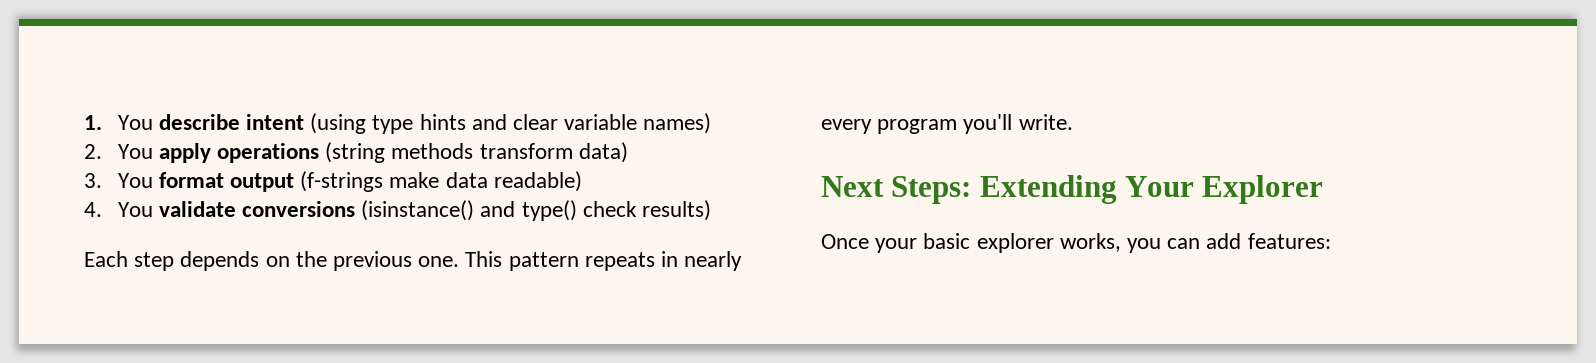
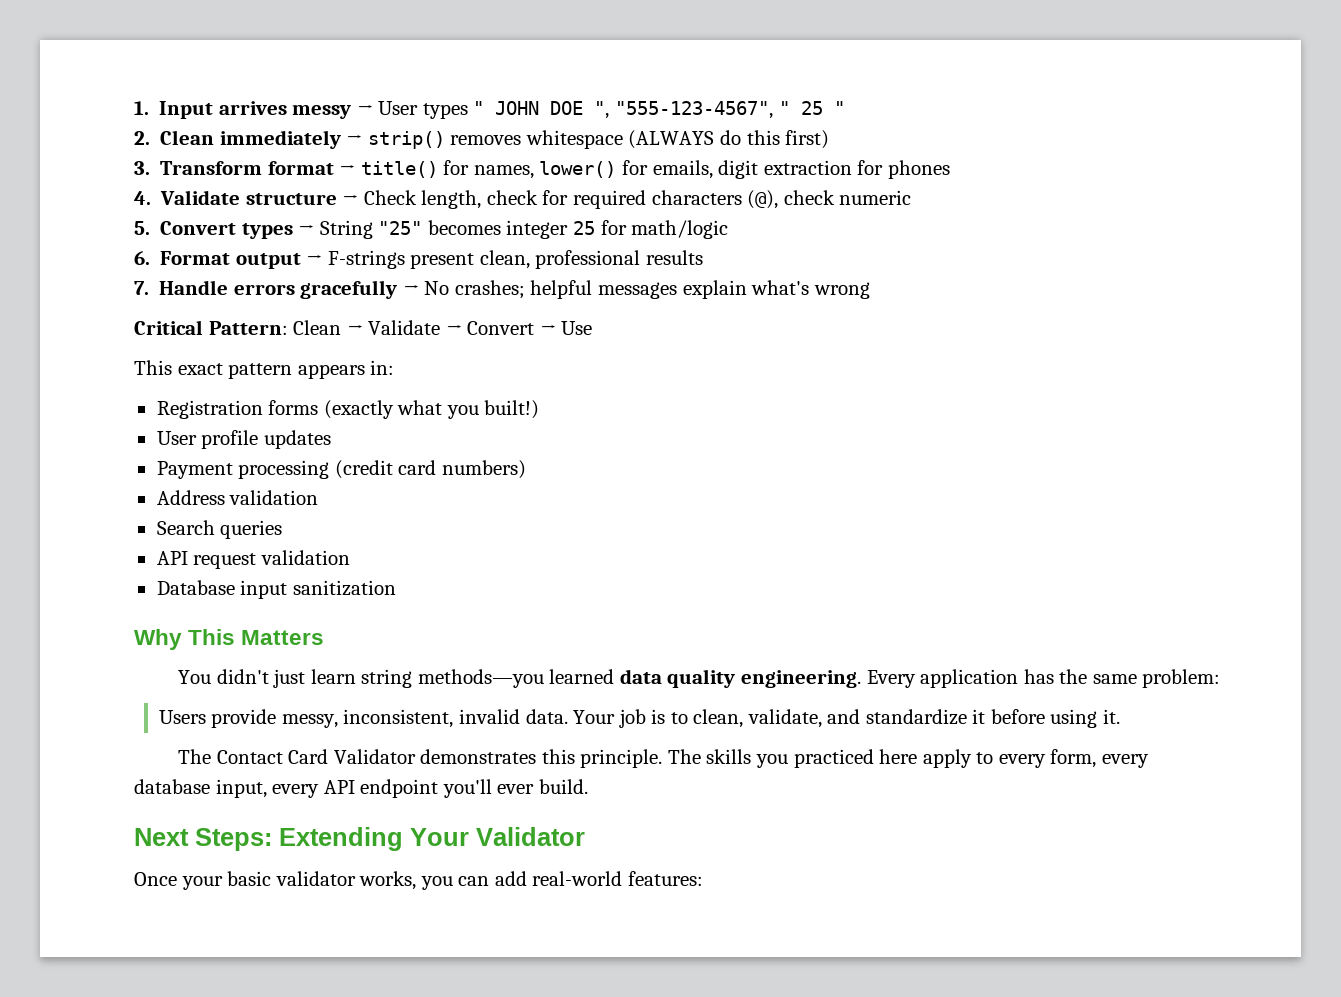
- 1. You describe intent (using type hints and clear variable names)
- 2. You apply operations (string methods transform data)
- 3. You format output (f-strings make data readable)
- 4. You validate conversions (isinstance() and type() check results)
- Each step depends on the previous one. This pattern repeats in nearly every program you'll write.
+ 1. Input arrives messy → User types " JOHN DOE ", "555-123-4567", " 25 "
+ 2. Clean immediately → strip() removes whitespace (ALWAYS do this first)
+ 3. Transform format → title() for names, lower() for emails, digit extraction for phones
+ 4. Validate structure → Check length, check for required characters (@), check numeric
+ 5. Convert types → String "25" becomes integer 25 for math/logic
+ 6. Format output → F-strings present clean, professional results
+ 7. Handle errors gracefully → No crashes; helpful messages explain what's wrong
+ Critical Pattern: Clean → Validate → Convert → Use
+ This exact pattern appears in:
+ Registration forms (exactly what you built!)
+ User profile updates
+ Payment processing (credit card numbers)
+ Address validation
+ Search queries
+ API request validation
+ Database input sanitization
+ Why This Matters
+ You didn't just learn string methods—you learned data quality engineering. Every application has the same problem:
+ Users provide messy, inconsistent, invalid data. Your job is to clean, validate, and standardize it before using it.
+ The Contact Card Validator demonstrates this principle. The skills you practiced here apply to every form, every database input, every API endpoint you'll ever build.
- Next Steps: Extending Your Explorer
+ Next Steps: Extending Your Validator
- Once your basic explorer works, you can add features:
+ Once your basic validator works, you can add real-world features:

